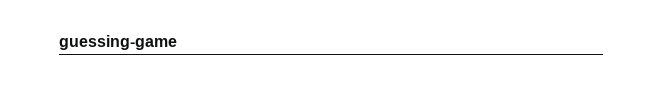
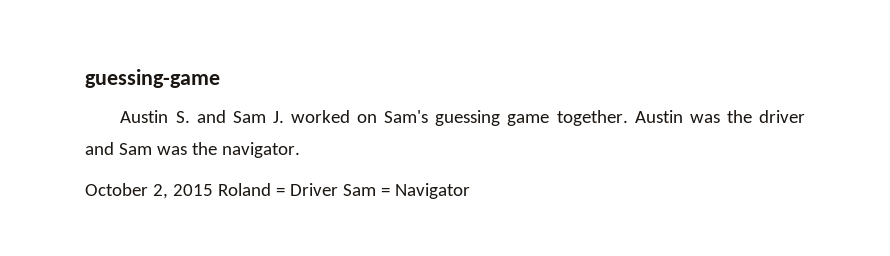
+ Austin S. and Sam J. worked on Sam's guessing game together. Austin was the driver and Sam was the navigator.
+ October 2, 2015 Roland = Driver Sam = Navigator

